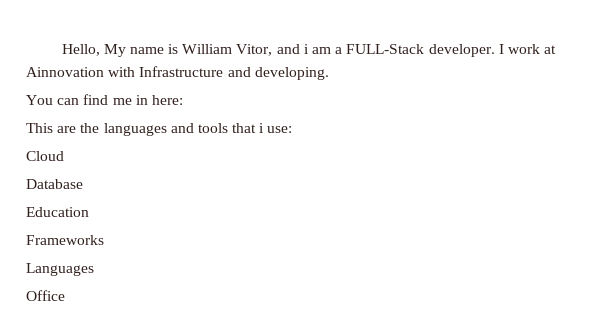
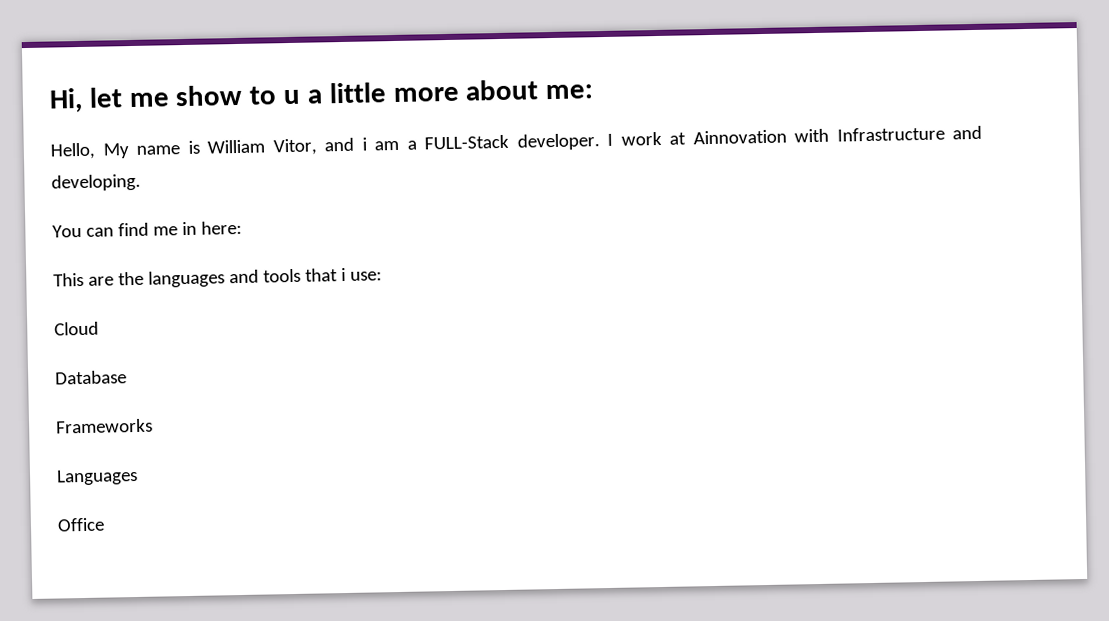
+ Hi, let me show to u a little more about me:
- Education

